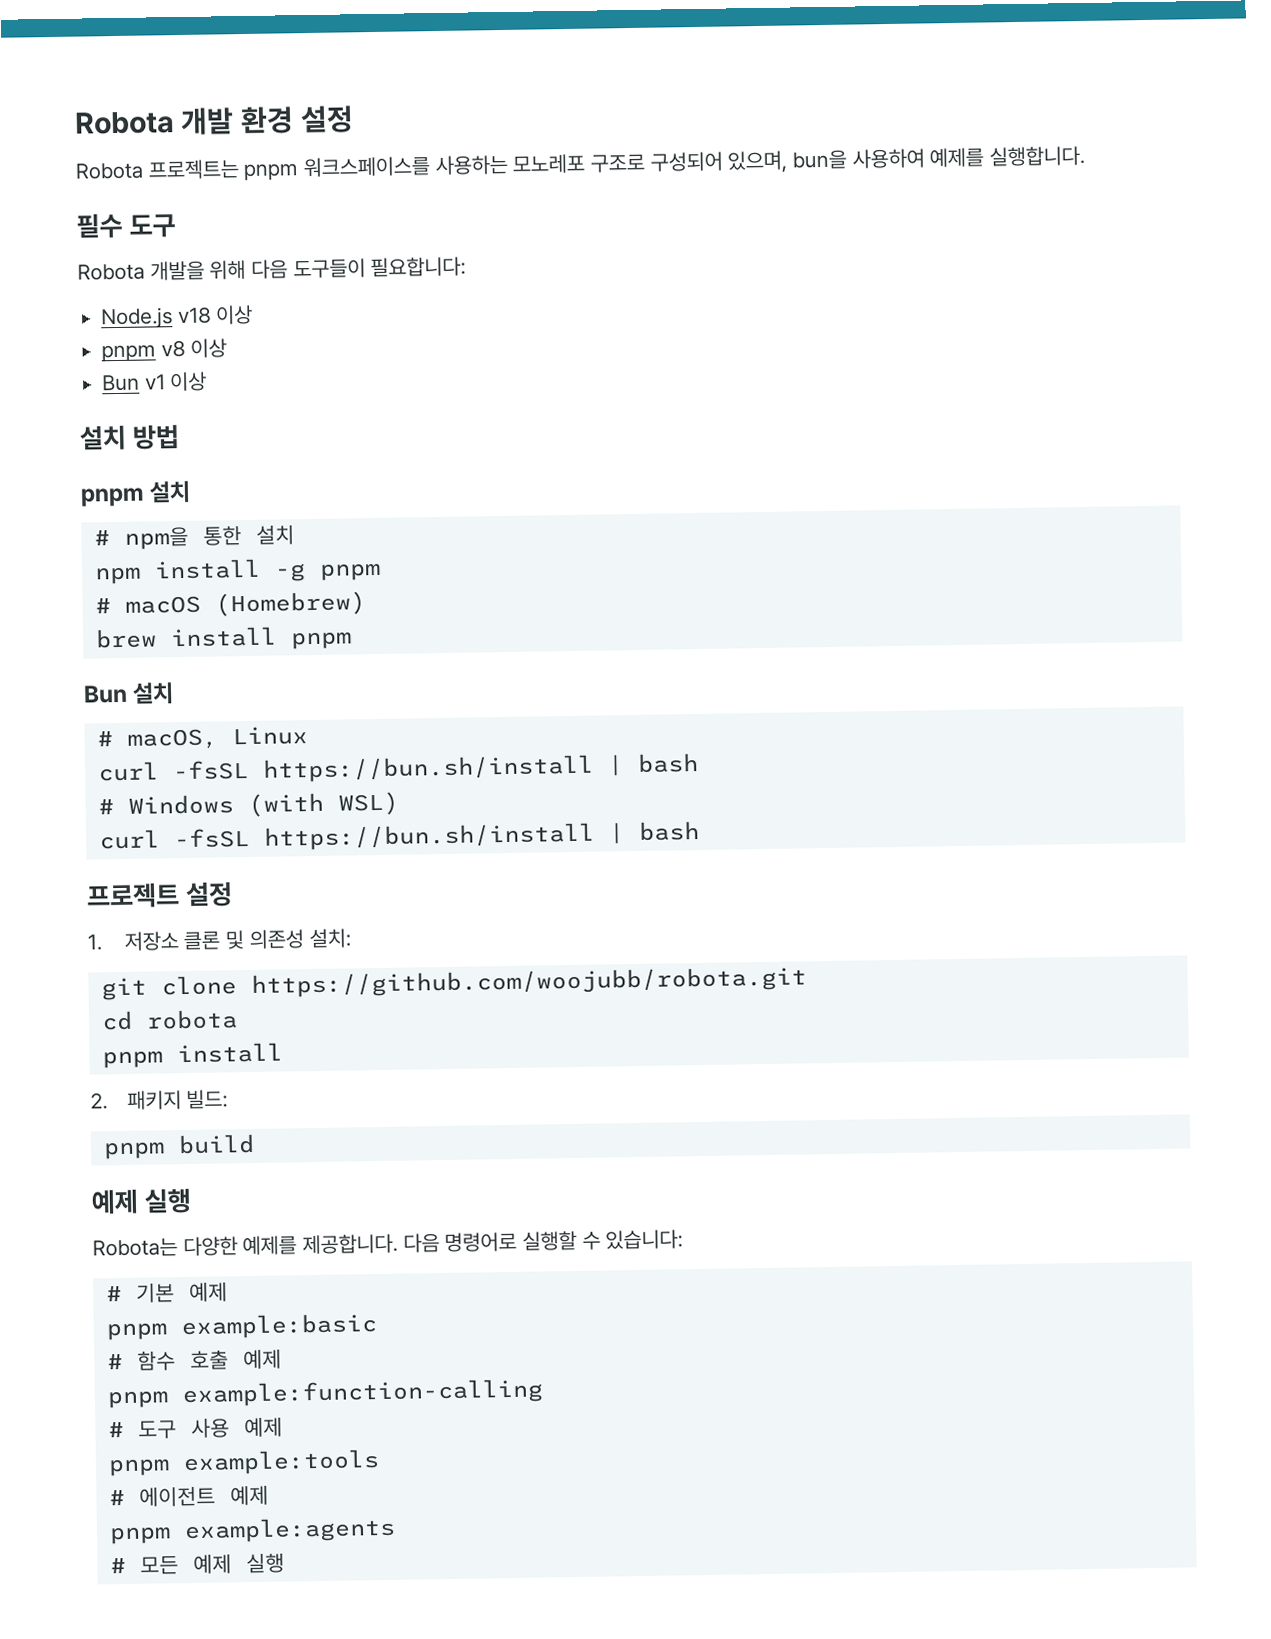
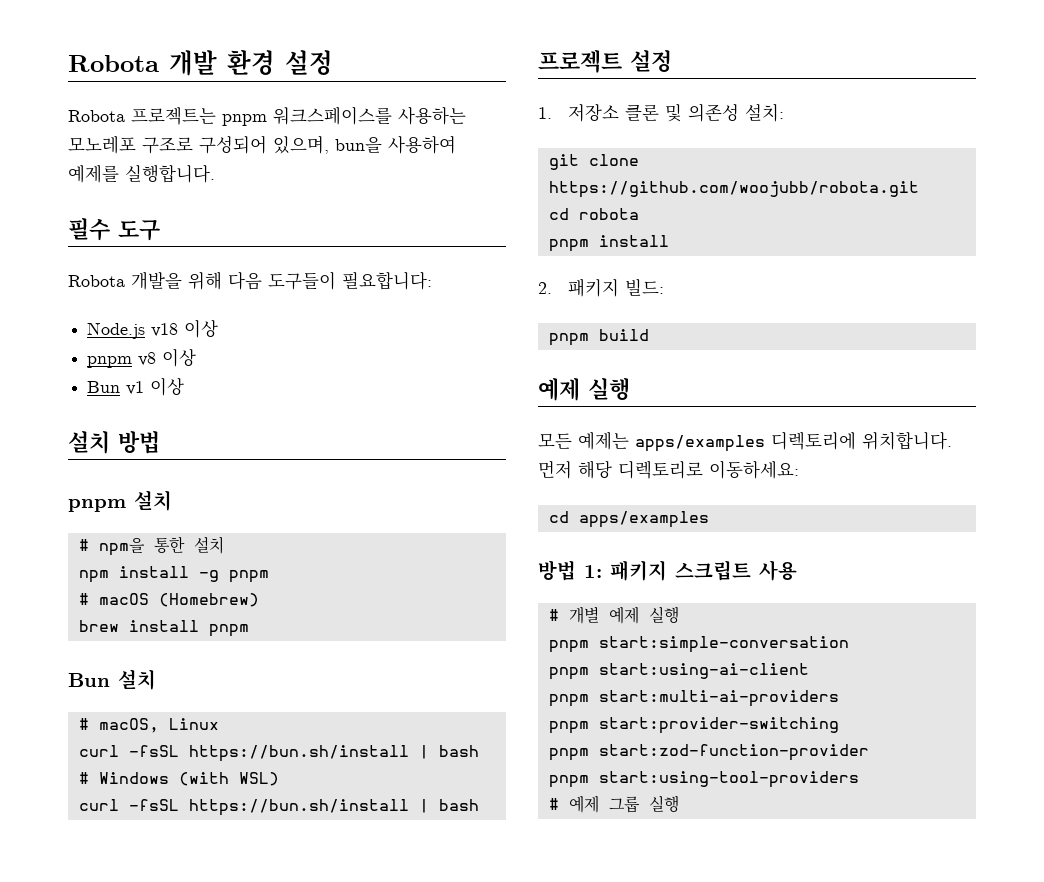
- Robota는 다양한 예제를 제공합니다. 다음 명령어로 실행할 수 있습니다:
- # 기본 예제
- pnpm example:basic
- # 함수 호출 예제
- pnpm example:function-calling
- # 도구 사용 예제
- pnpm example:tools
- # 에이전트 예제
- pnpm example:agents
- # 모든 예제 실행
+ 모든 예제는 apps/examples 디렉토리에 위치합니다. 먼저 해당 디렉토리로 이동하세요:
+ cd apps/examples
+ 방법 1: 패키지 스크립트 사용
+ # 개별 예제 실행
+ pnpm start:simple-conversation
+ pnpm start:using-ai-client
+ pnpm start:multi-ai-providers
+ pnpm start:provider-switching
+ pnpm start:zod-function-provider
+ pnpm start:using-tool-providers
+ # 예제 그룹 실행

